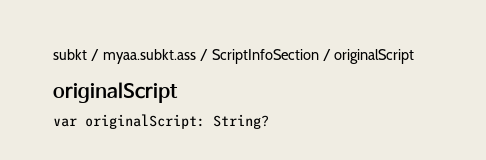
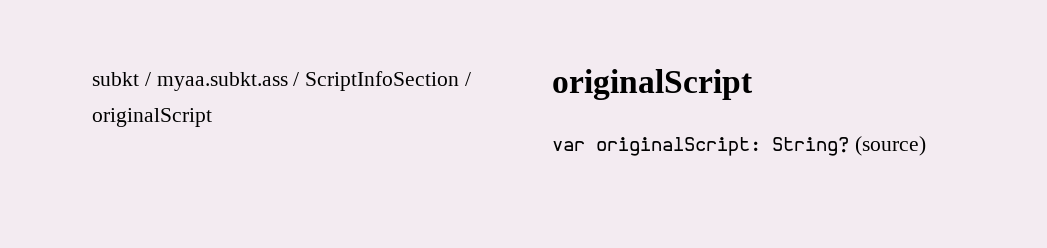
+ (source)

